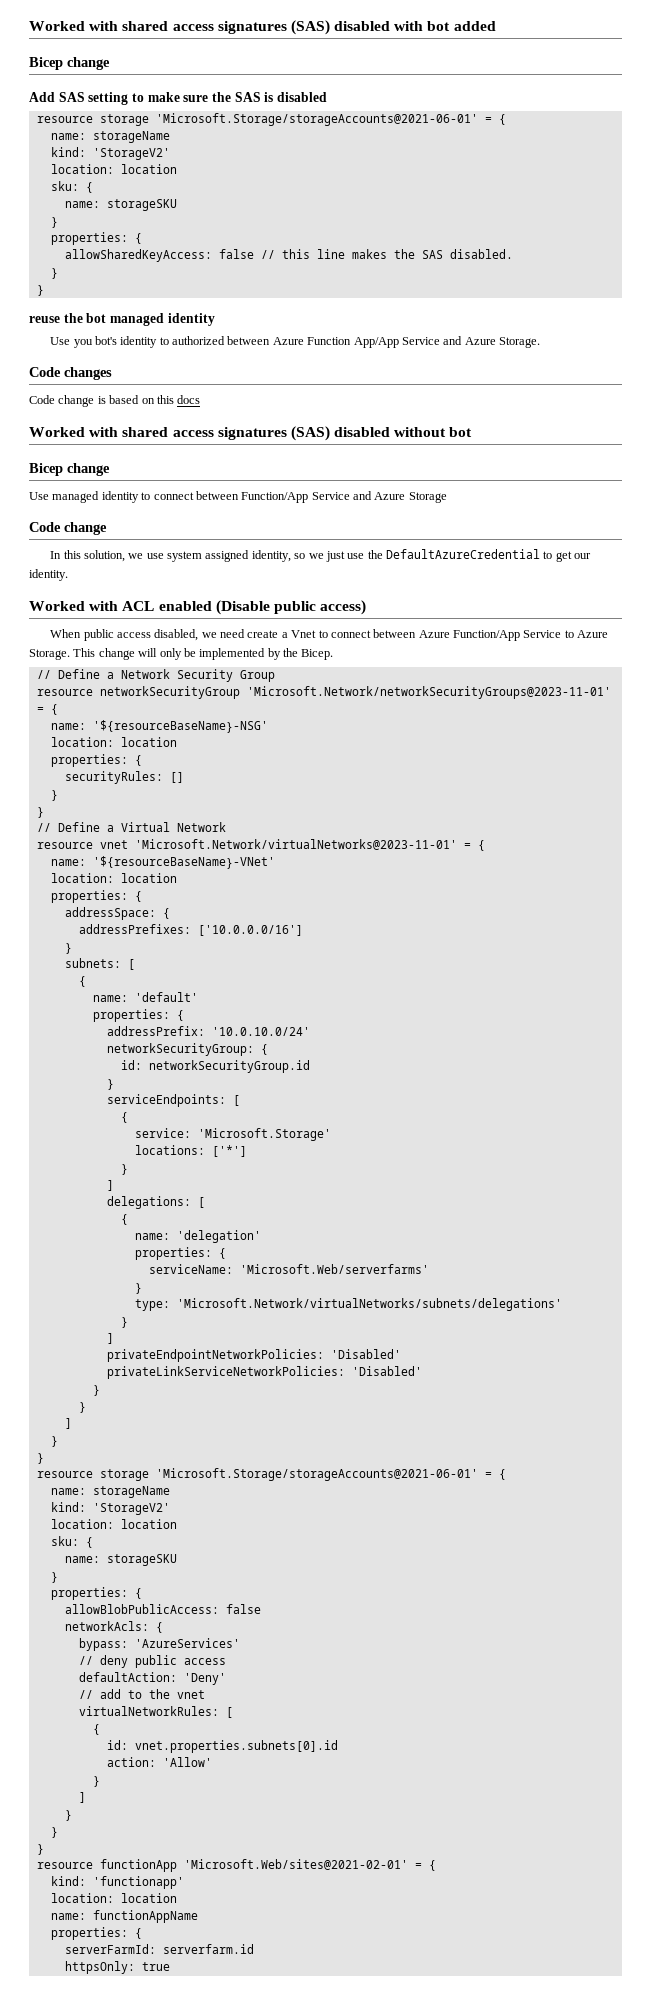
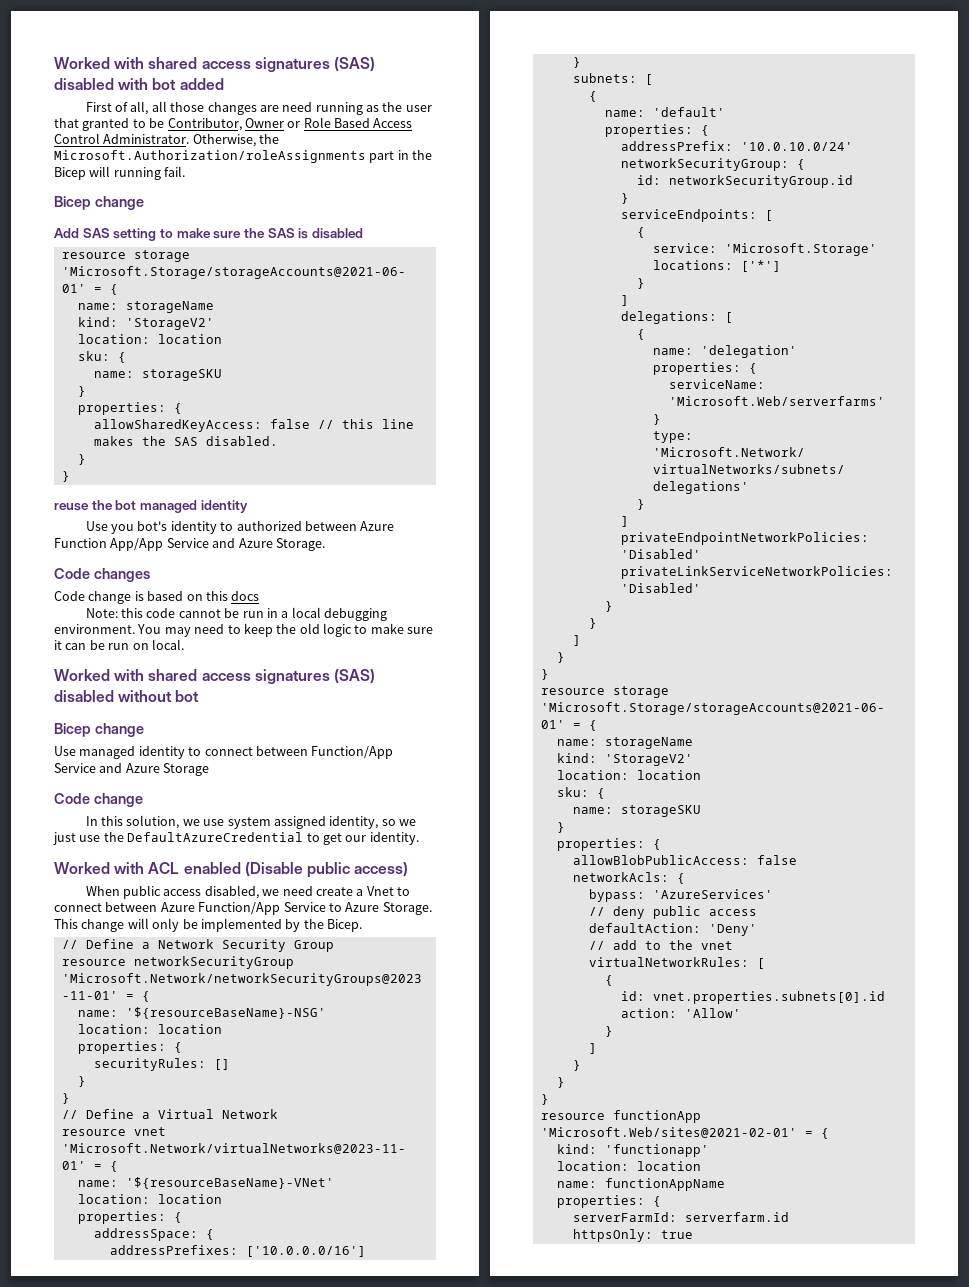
+ First of all, all those changes are need running as the user that granted to be Contributor, Owner or Role Based Access Control Administrator. Otherwise, the Microsoft.Authorization/roleAssignments part in the Bicep will running fail.
+ Note: this code cannot be run in a local debugging environment. You may need to keep the old logic to make sure it can be run on local.

